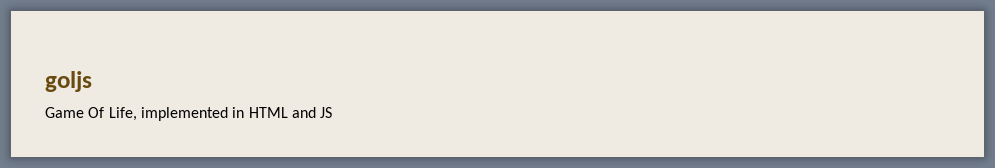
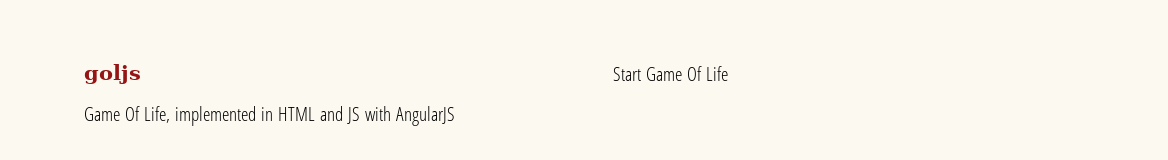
- Game Of Life, implemented in HTML and JS
+ Game Of Life, implemented in HTML and JS with AngularJS
+ Start Game Of Life

